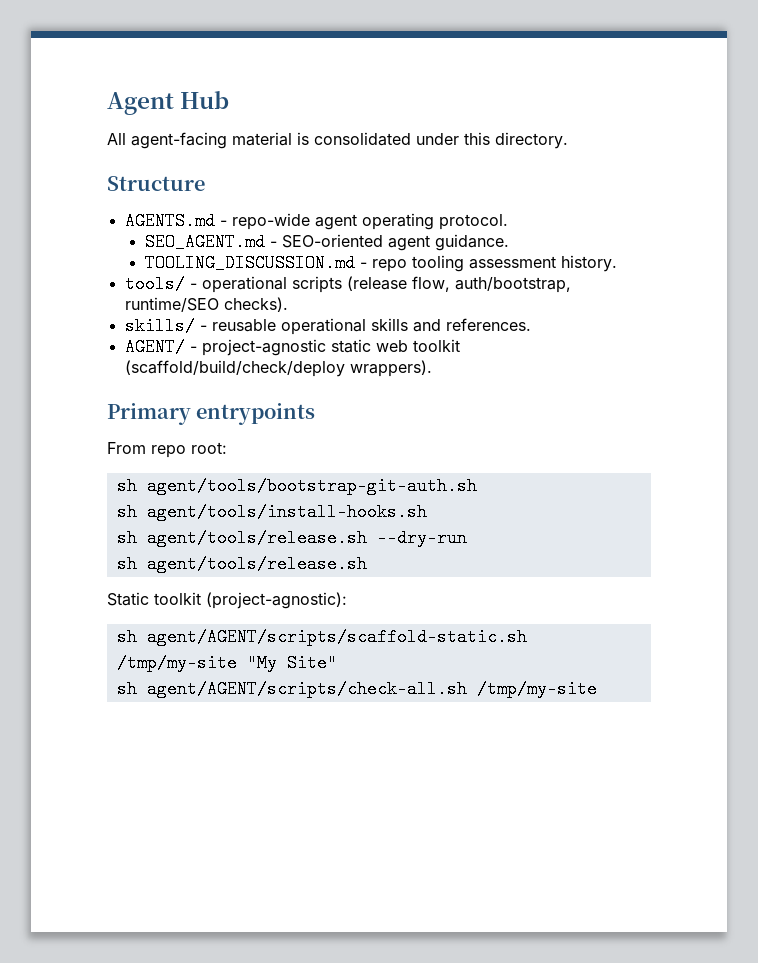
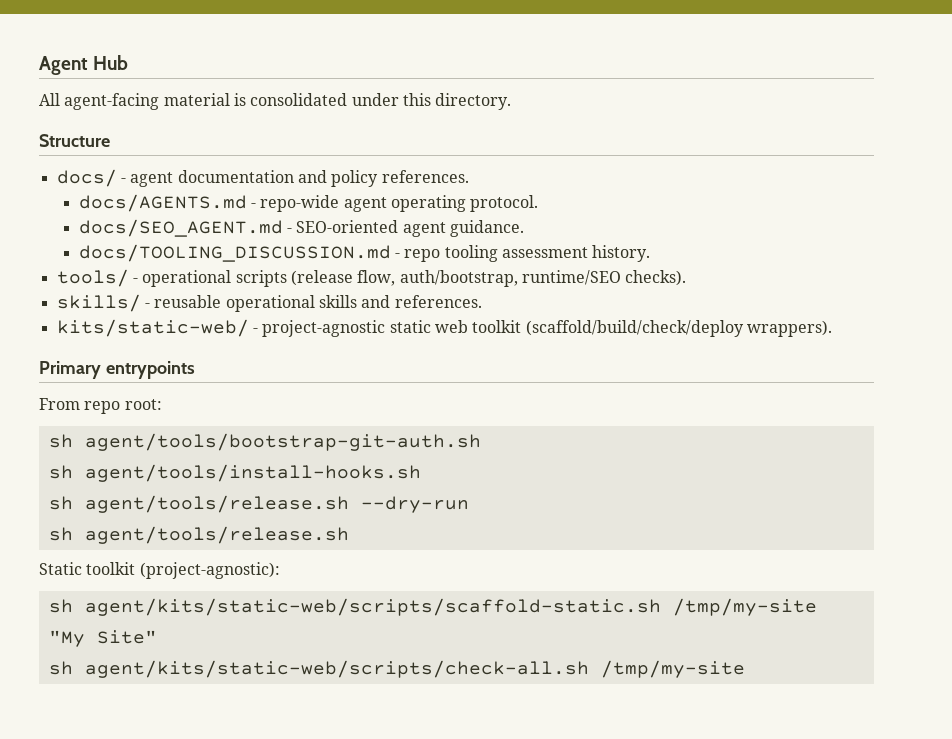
- AGENTS.md - repo-wide agent operating protocol.
+ docs/ - agent documentation and policy references.
+ docs/AGENTS.md - repo-wide agent operating protocol.
- SEO_AGENT.md - SEO-oriented agent guidance.
+ docs/SEO_AGENT.md - SEO-oriented agent guidance.
- TOOLING_DISCUSSION.md - repo tooling assessment history.
+ docs/TOOLING_DISCUSSION.md - repo tooling assessment history.
- AGENT/ - project-agnostic static web toolkit (scaffold/build/check/deploy wrappers).
+ kits/static-web/ - project-agnostic static web toolkit (scaffold/build/check/deploy wrappers).
- sh agent/AGENT/scripts/scaffold-static.sh /tmp/my-site "My Site"
+ sh agent/kits/static-web/scripts/scaffold-static.sh /tmp/my-site "My Site"
- sh agent/AGENT/scripts/check-all.sh /tmp/my-site
+ sh agent/kits/static-web/scripts/check-all.sh /tmp/my-site

